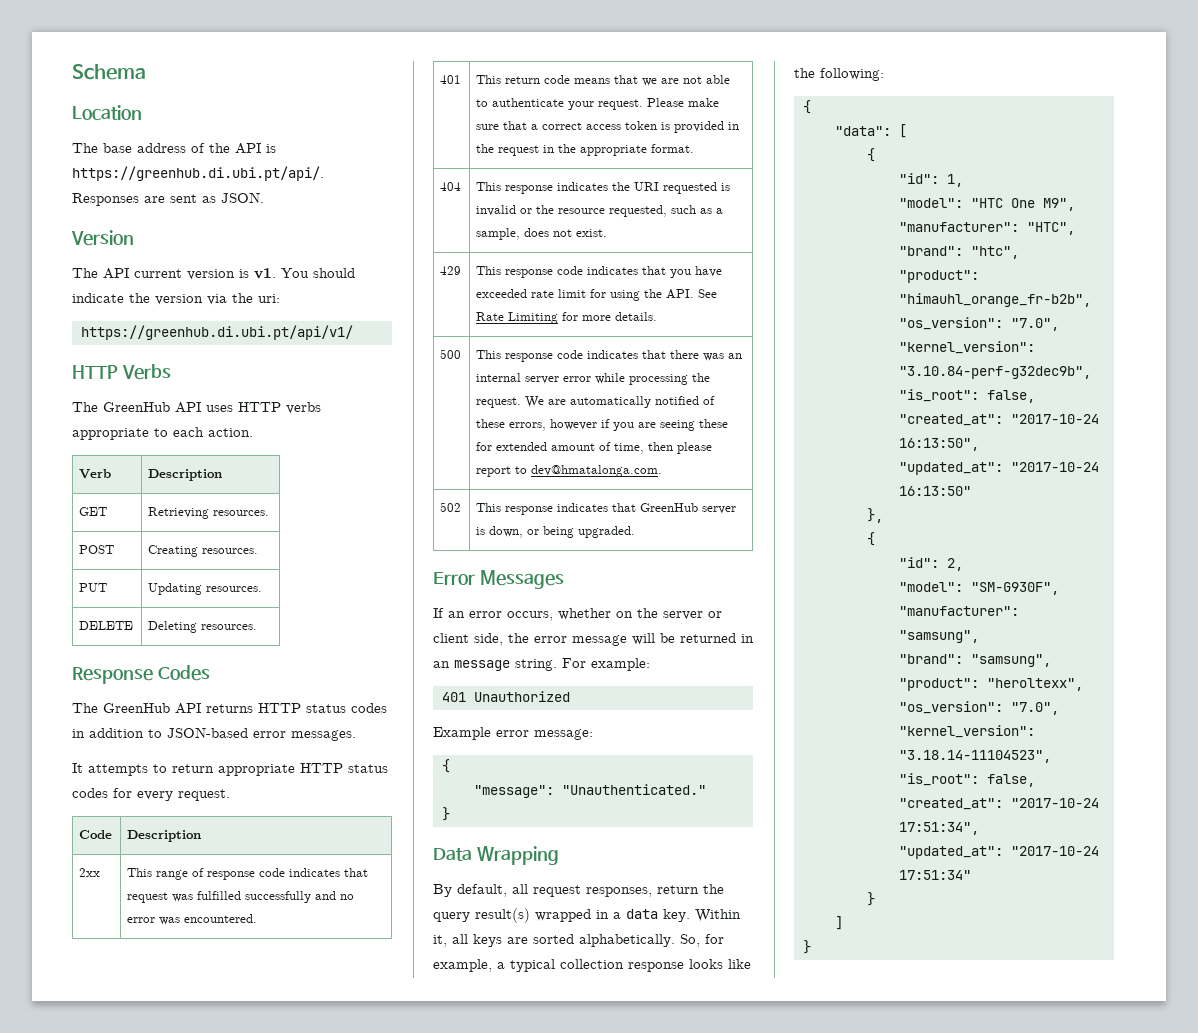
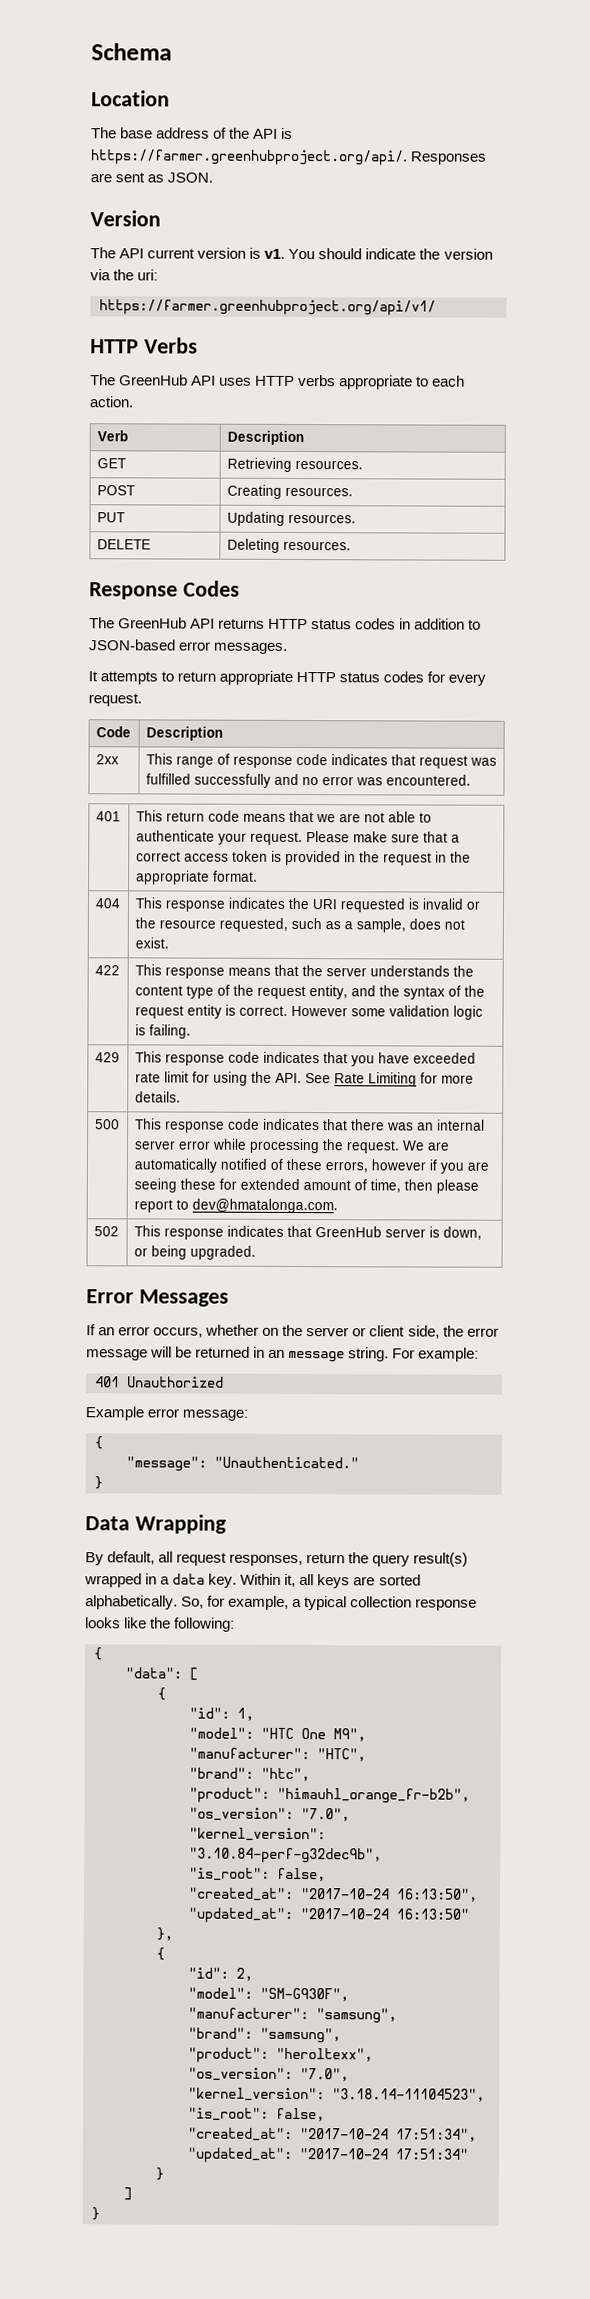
- The base address of the API is https://greenhub.di.ubi.pt/api/. Responses are sent as JSON.
+ The base address of the API is https://farmer.greenhubproject.org/api/. Responses are sent as JSON.
- https://greenhub.di.ubi.pt/api/v1/
+ https://farmer.greenhubproject.org/api/v1/
+ 422 | This response means that the server understands the content type of the request entity, and the syntax of the request entity is correct. However some validation logic is failing.

